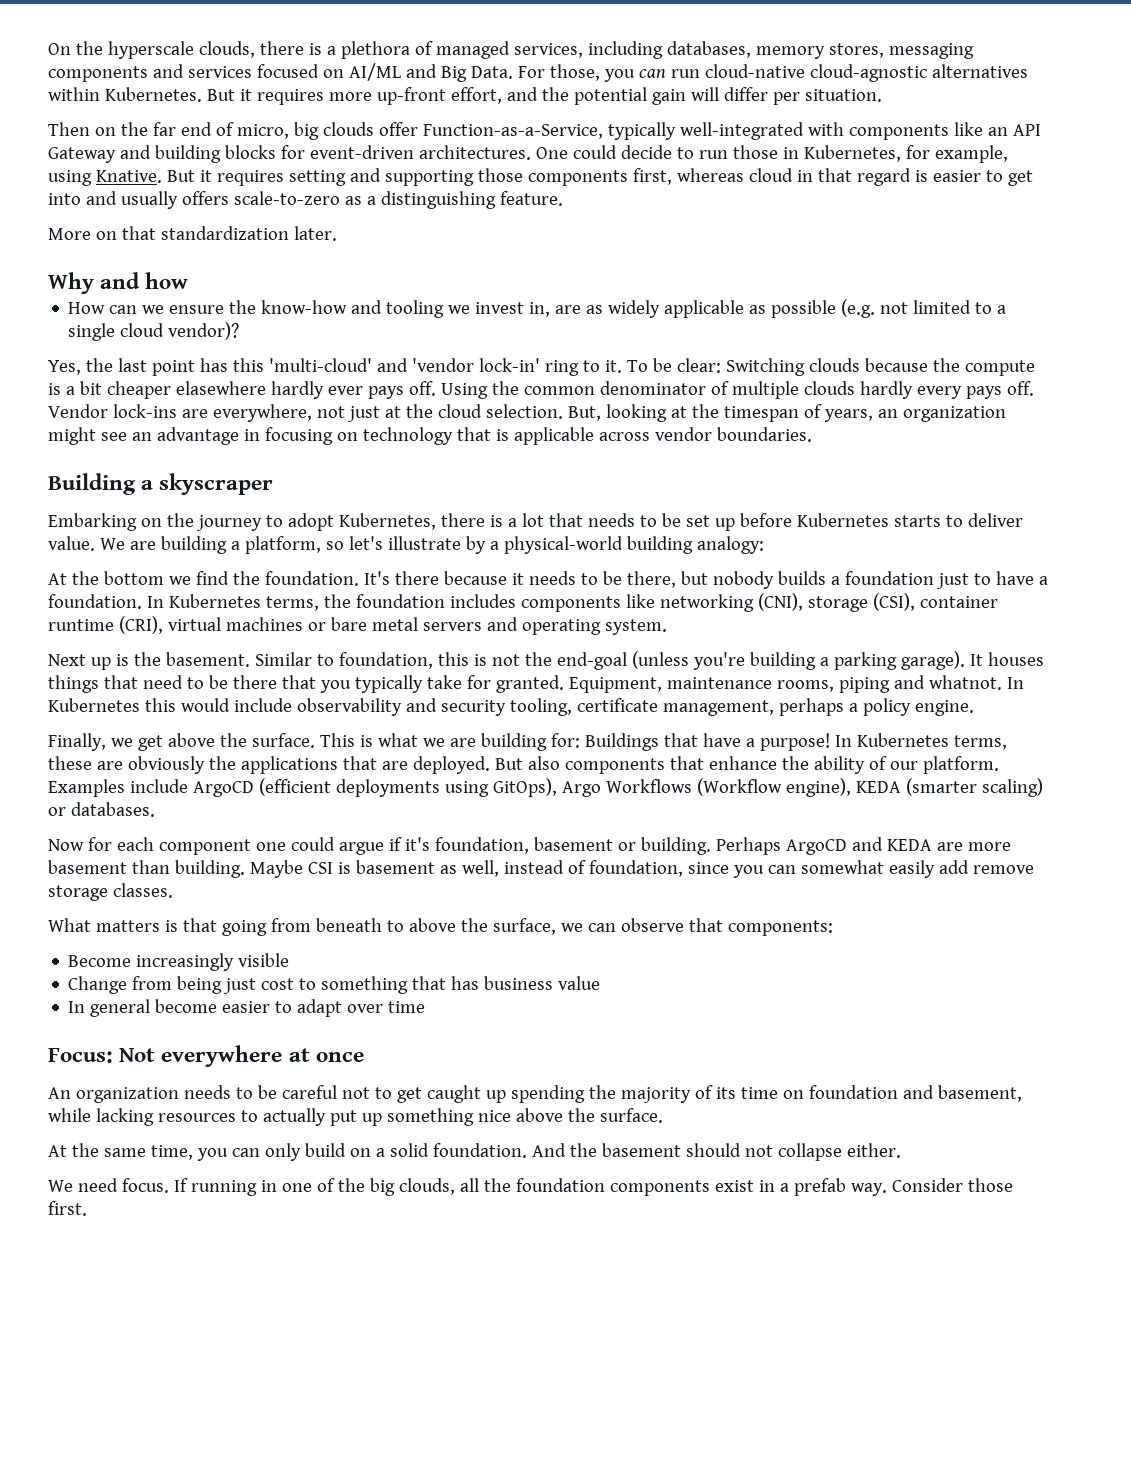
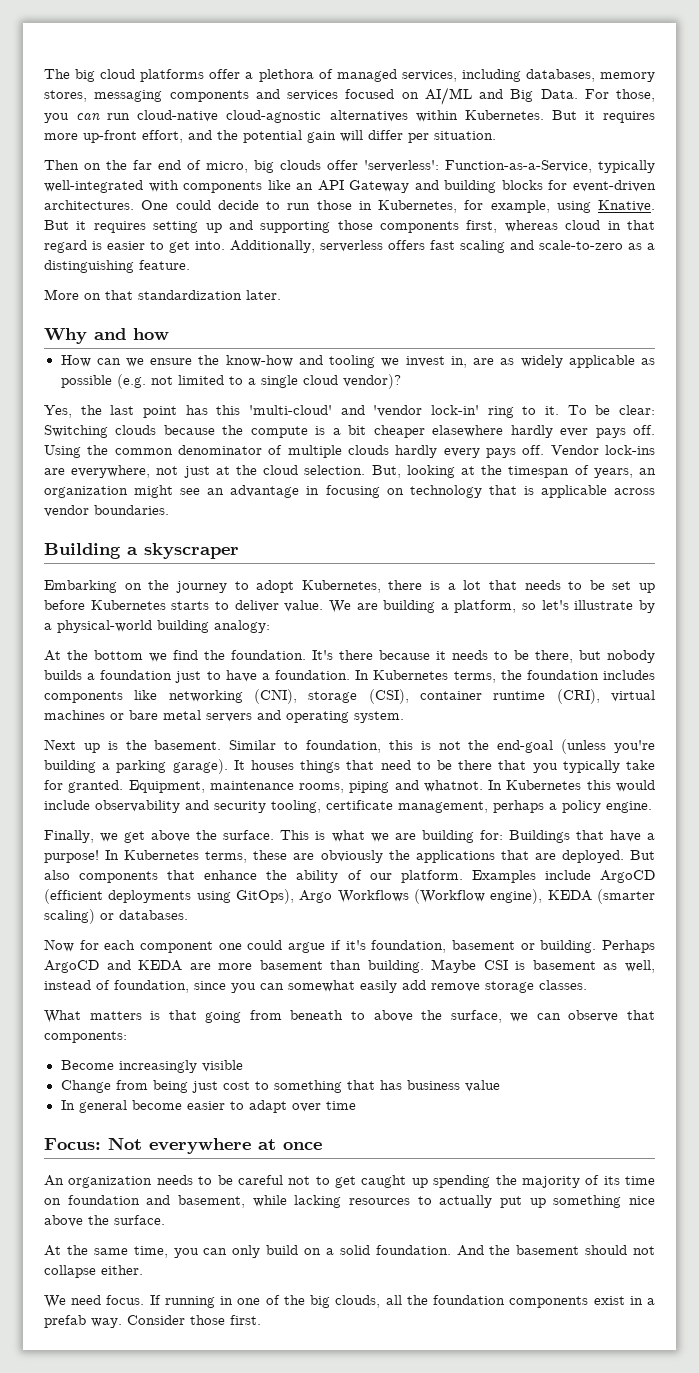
- On the hyperscale clouds, there is a plethora of managed services, including databases, memory stores, messaging components and services focused on AI/ML and Big Data.
+ The big cloud platforms offer a plethora of managed services, including databases, memory stores, messaging components and services focused on AI/ML and Big Data.
- Then on the far end of micro, big clouds offer Function-as-a-Service, typically well-integrated with components like an API Gateway and building blocks for event-driven architectures.
+ Then on the far end of micro, big clouds offer 'serverless': Function-as-a-Service, typically well-integrated with components like an API Gateway and building blocks for event-driven architectures.
- But it requires setting and supporting those components first, whereas cloud in that regard is easier to get into and usually offers scale-to-zero as a distinguishing feature.
+ But it requires setting up and supporting those components first, whereas cloud in that regard is easier to get into. Additionally, serverless offers fast scaling and scale-to-zero as a distinguishing feature.

